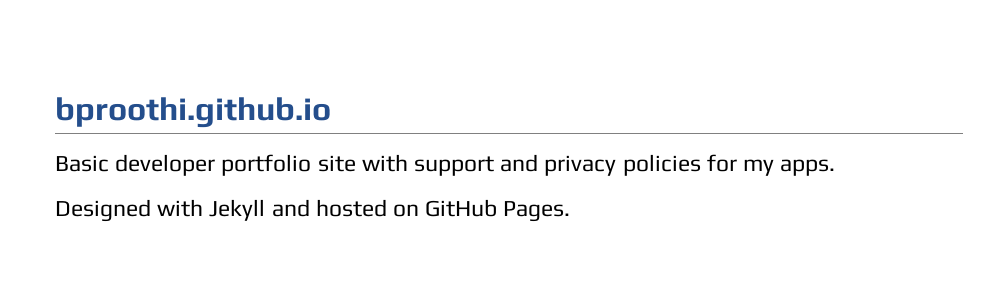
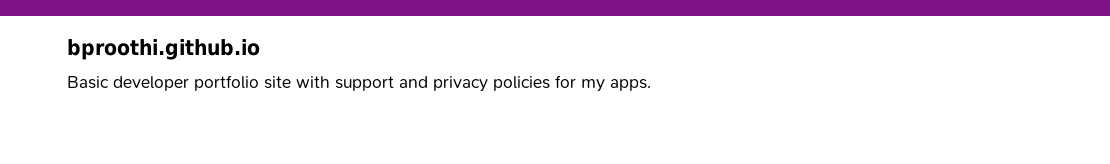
- Designed with Jekyll and hosted on GitHub Pages.

